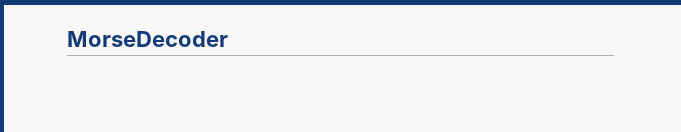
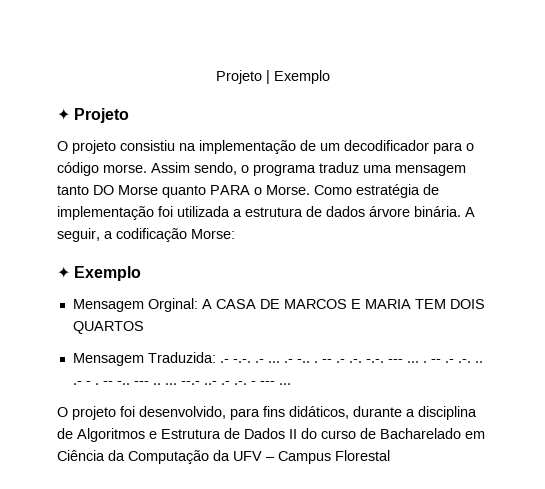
- MorseDecoder
+ Projeto | Exemplo
+ ✦ Projeto
+ O projeto consistiu na implementação de um decodificador para o código morse. Assim sendo, o programa traduz uma mensagem tanto DO Morse quanto PARA o Morse. Como estratégia de implementação foi utilizada a estrutura de dados árvore binária. A seguir, a codificação Morse:
+ ✦ Exemplo
+ Mensagem Orginal: A CASA DE MARCOS E MARIA TEM DOIS QUARTOS
+ Mensagem Traduzida: .- -.-. .- ... .- -.. . -- .- .-. -.-. --- ... . -- .- .-. .. .- - . -- -.. --- .. ... --.- ..- .- .-. - --- ...
+ O projeto foi desenvolvido, para fins didáticos, durante a disciplina de Algoritmos e Estrutura de Dados II do curso de Bacharelado em Ciência da Computação da UFV – Campus Florestal

